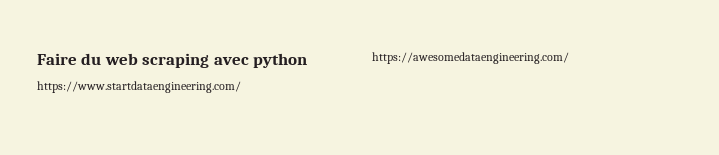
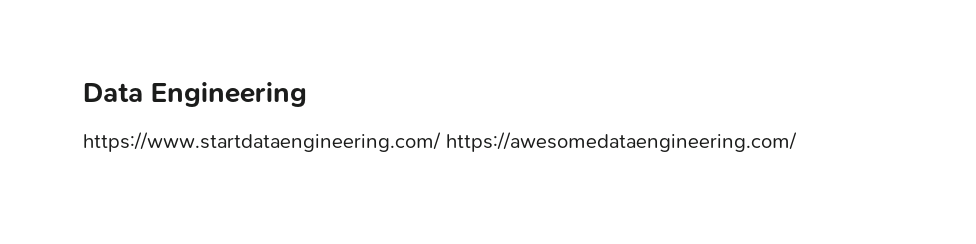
- Faire du web scraping avec python
+ Data Engineering

